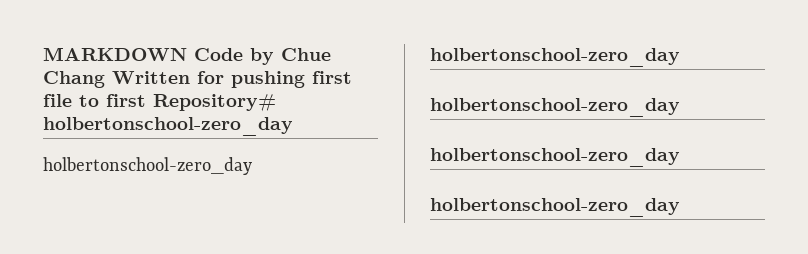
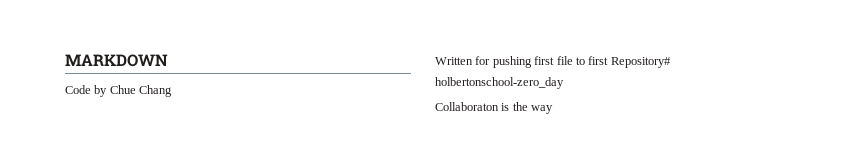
- MARKDOWN Code by Chue Chang Written for pushing first file to first Repository# holbertonschool-zero_day
- holbertonschool-zero_day
- holbertonschool-zero_day
- holbertonschool-zero_day
- holbertonschool-zero_day
- holbertonschool-zero_day
+ MARKDOWN
+ Code by Chue Chang
+ Written for pushing first file to first Repository# holbertonschool-zero_day
+ Collaboraton is the way

